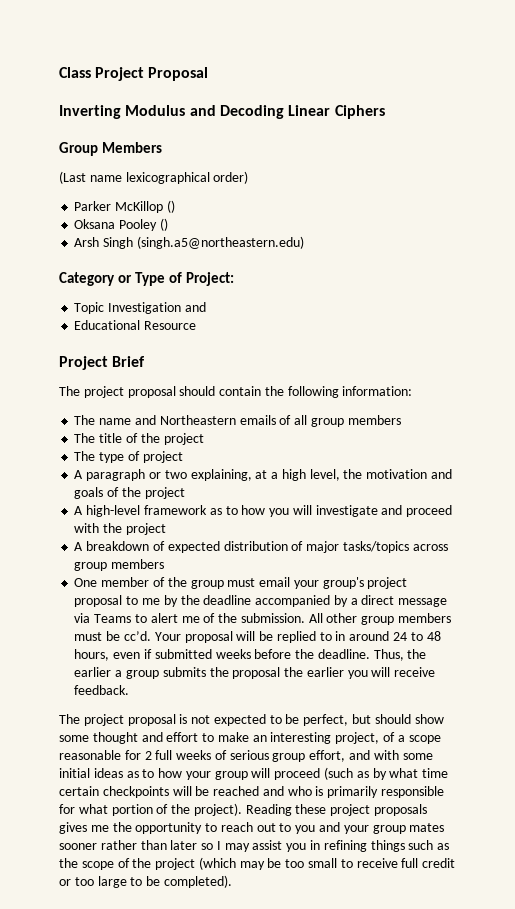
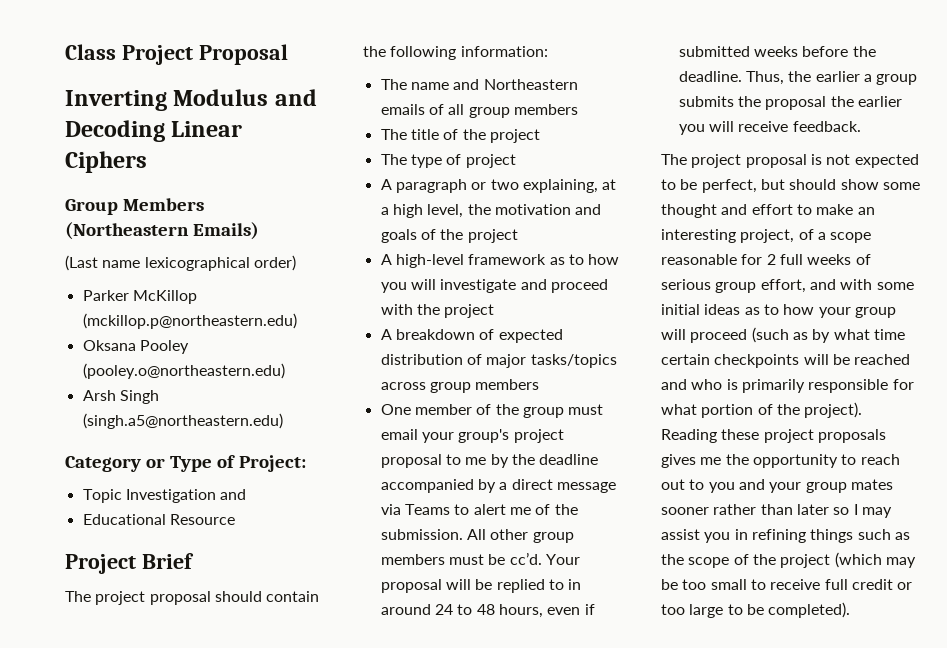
- Group Members
+ Group Members (Northeastern Emails)
- Parker McKillop ()
+ Parker McKillop (mckillop.p@northeastern.edu)
- Oksana Pooley ()
+ Oksana Pooley (pooley.o@northeastern.edu)

